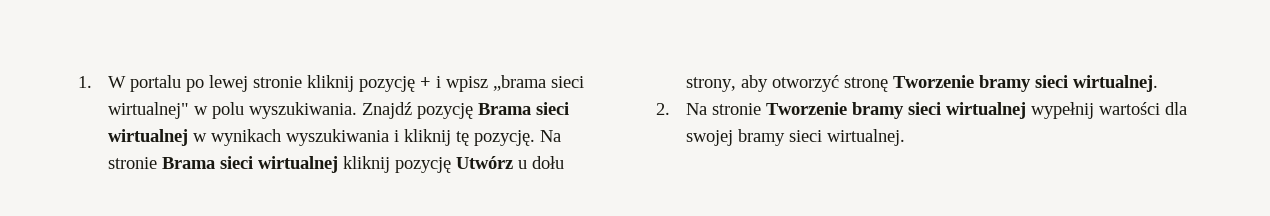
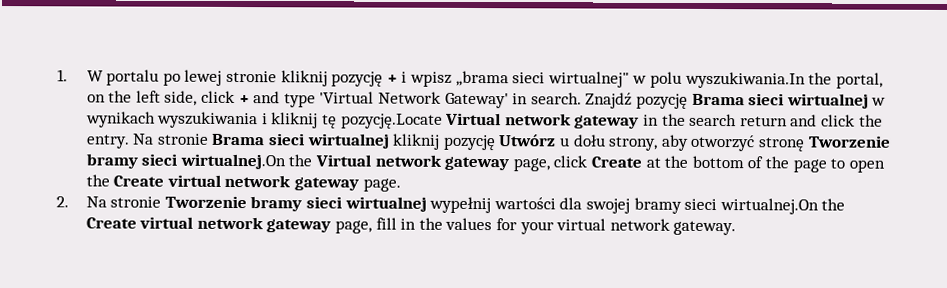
- 1. W portalu po lewej stronie kliknij pozycję + i wpisz „brama sieci wirtualnej" w polu wyszukiwania.
+ 1. W portalu po lewej stronie kliknij pozycję + i wpisz „brama sieci wirtualnej" w polu wyszukiwania.In the portal, on the left side, click + and type 'Virtual Network Gateway' in search.
- Znajdź pozycję Brama sieci wirtualnej w wynikach wyszukiwania i kliknij tę pozycję.
+ Znajdź pozycję Brama sieci wirtualnej w wynikach wyszukiwania i kliknij tę pozycję.Locate Virtual network gateway in the search return and click the entry.
- Na stronie Brama sieci wirtualnej kliknij pozycję Utwórz u dołu strony, aby otworzyć stronę Tworzenie bramy sieci wirtualnej.
+ Na stronie Brama sieci wirtualnej kliknij pozycję Utwórz u dołu strony, aby otworzyć stronę Tworzenie bramy sieci wirtualnej.On the Virtual network gateway page, click Create at the bottom of the page to open the Create virtual network gateway page.
- 2. Na stronie Tworzenie bramy sieci wirtualnej wypełnij wartości dla swojej bramy sieci wirtualnej.
+ 2. Na stronie Tworzenie bramy sieci wirtualnej wypełnij wartości dla swojej bramy sieci wirtualnej.On the Create virtual network gateway page, fill in the values for your virtual network gateway.

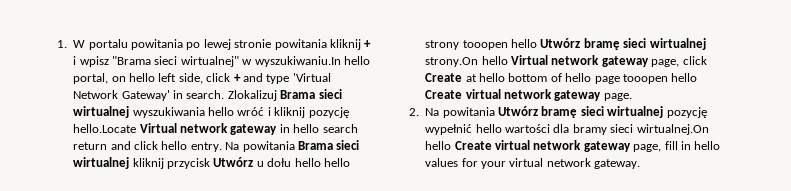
- 1. W portalu po lewej stronie kliknij pozycję + i wpisz „brama sieci wirtualnej" w polu wyszukiwania.In the portal, on the left side, click + and type 'Virtual Network Gateway' in search.
+ 1. W portalu powitania po lewej stronie powitania kliknij + i wpisz "Brama sieci wirtualnej" w wyszukiwaniu.In hello portal, on hello left side, click + and type 'Virtual Network Gateway' in search.
- Znajdź pozycję Brama sieci wirtualnej w wynikach wyszukiwania i kliknij tę pozycję.Locate Virtual network gateway in the search return and click the entry.
+ Zlokalizuj Brama sieci wirtualnej wyszukiwania hello wróć i kliknij pozycję hello.Locate Virtual network gateway in hello search return and click hello entry.
- Na stronie Brama sieci wirtualnej kliknij pozycję Utwórz u dołu strony, aby otworzyć stronę Tworzenie bramy sieci wirtualnej.On the Virtual network gateway page, click Create at the bottom of the page to open the Create virtual network gateway page.
+ Na powitania Brama sieci wirtualnej kliknij przycisk Utwórz u dołu hello hello strony tooopen hello Utwórz bramę sieci wirtualnej strony.On hello Virtual network gateway page, click Create at hello bottom of hello page tooopen hello Create virtual network gateway page.
- 2. Na stronie Tworzenie bramy sieci wirtualnej wypełnij wartości dla swojej bramy sieci wirtualnej.On the Create virtual network gateway page, fill in the values for your virtual network gateway.
+ 2. Na powitania Utwórz bramę sieci wirtualnej pozycję wypełnić hello wartości dla bramy sieci wirtualnej.On hello Create virtual network gateway page, fill in hello values for your virtual network gateway.

